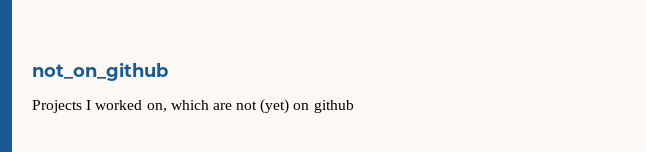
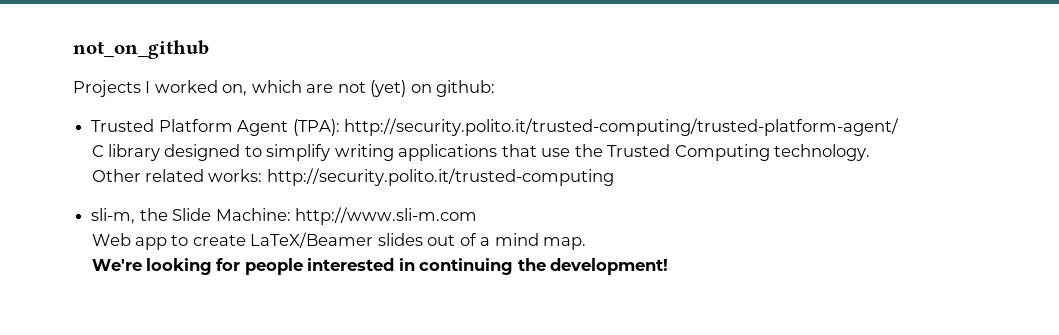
- Projects I worked on, which are not (yet) on github
+ Projects I worked on, which are not (yet) on github:
+ Trusted Platform Agent (TPA): http://security.polito.it/trusted-computing/trusted-platform-agent/
+ C library designed to simplify writing applications that use the Trusted Computing technology.
+ Other related works: http://security.polito.it/trusted-computing
+ sli-m, the Slide Machine: http://www.sli-m.com
+ Web app to create LaTeX/Beamer slides out of a mind map.
+ We're looking for people interested in continuing the development!

